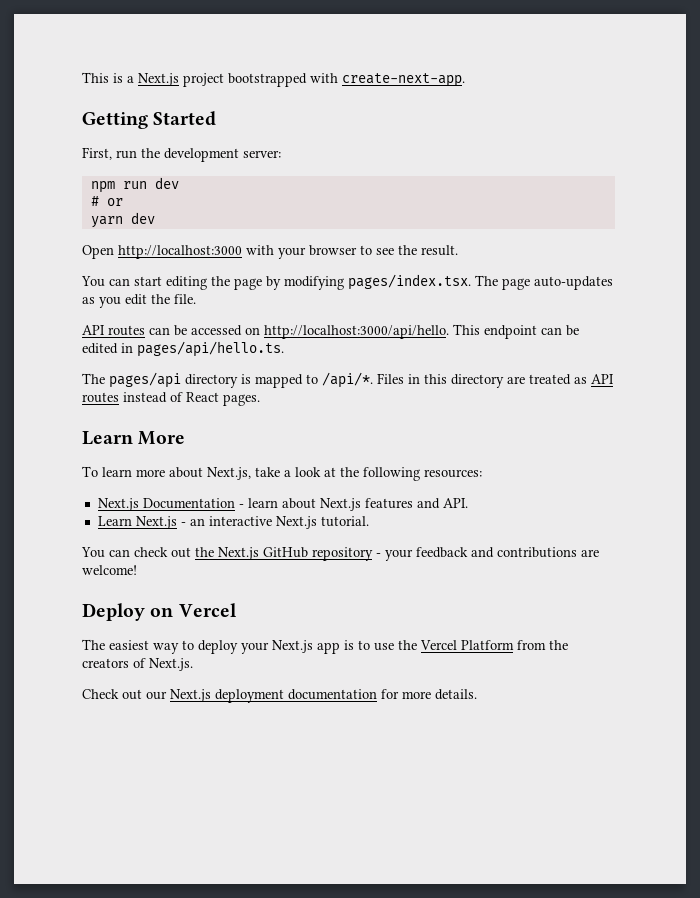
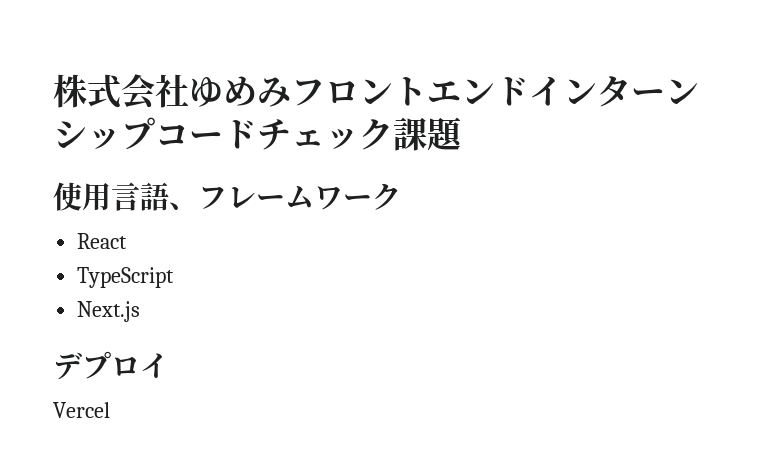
- This is a Next.js project bootstrapped with create-next-app.
- Getting Started
- First, run the development server:
- npm run dev
- # or
- yarn dev
- Open http://localhost:3000 with your browser to see the result.
- You can start editing the page by modifying pages/index.tsx. The page auto-updates as you edit the file.
- API routes can be accessed on http://localhost:3000/api/hello. This endpoint can be edited in pages/api/hello.ts.
- The pages/api directory is mapped to /api/*. Files in this directory are treated as API routes instead of React pages.
- Learn More
- To learn more about Next.js, take a look at the following resources:
- Next.js Documentation - learn about Next.js features and API.
- Learn Next.js - an interactive Next.js tutorial.
- You can check out the Next.js GitHub repository - your feedback and contributions are welcome!
- Deploy on Vercel
- The easiest way to deploy your Next.js app is to use the Vercel Platform from the creators of Next.js.
- Check out our Next.js deployment documentation for more details.
+ 株式会社ゆめみフロントエンドインターンシップコードチェック課題
+ 使用言語、フレームワーク
+ React
+ TypeScript
+ Next.js
+ デプロイ
+ Vercel

